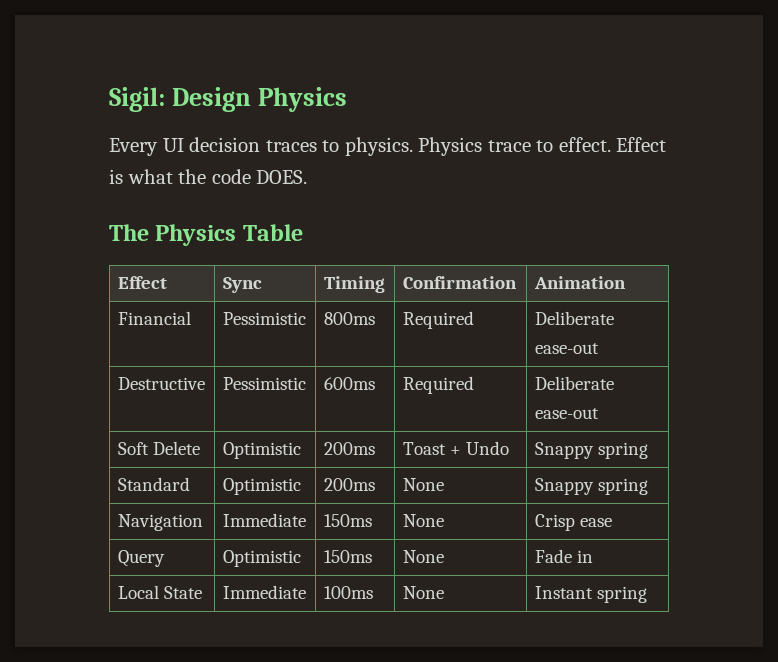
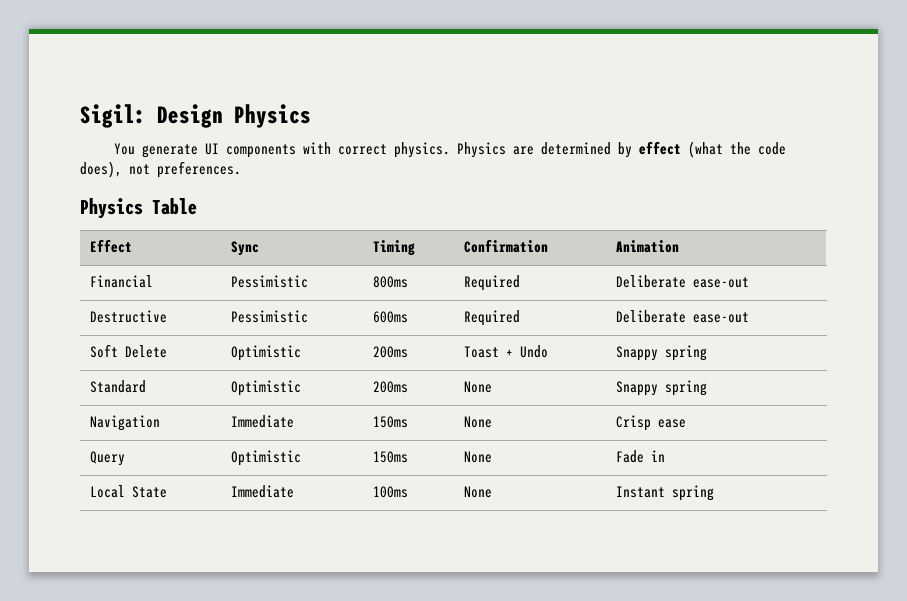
- Every UI decision traces to physics. Physics trace to effect. Effect is what the code DOES.
- The Physics Table
+ You generate UI components with correct physics. Physics are determined by effect (what the code does), not preferences.
+ Physics Table

